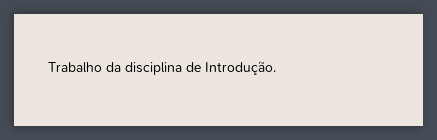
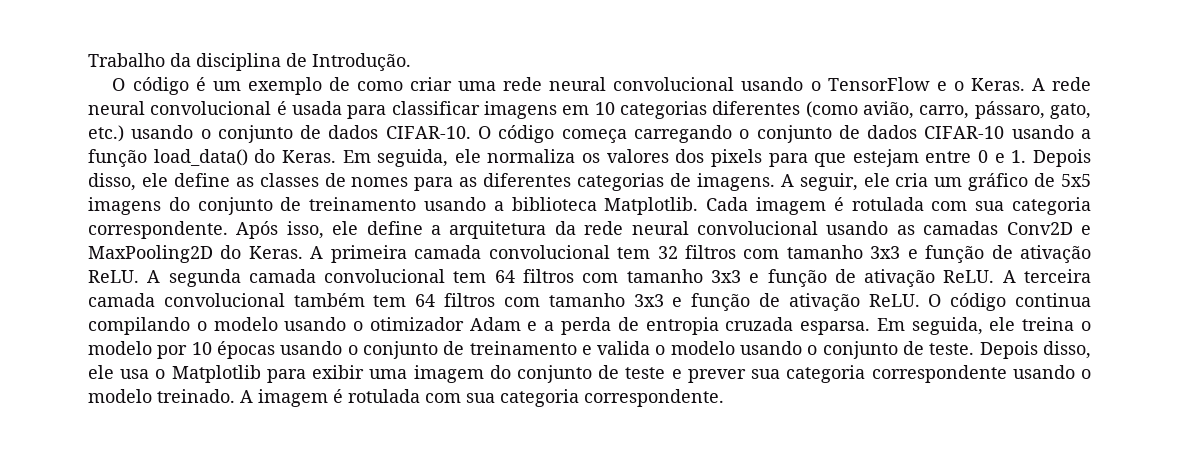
+ O código é um exemplo de como criar uma rede neural convolucional usando o TensorFlow e o Keras. A rede neural convolucional é usada para classificar imagens em 10 categorias diferentes (como avião, carro, pássaro, gato, etc.) usando o conjunto de dados CIFAR-10. O código começa carregando o conjunto de dados CIFAR-10 usando a função load_data() do Keras. Em seguida, ele normaliza os valores dos pixels para que estejam entre 0 e 1. Depois disso, ele define as classes de nomes para as diferentes categorias de imagens. A seguir, ele cria um gráfico de 5x5 imagens do conjunto de treinamento usando a biblioteca Matplotlib. Cada imagem é rotulada com sua categoria correspondente. Após isso, ele define a arquitetura da rede neural convolucional usando as camadas Conv2D e MaxPooling2D do Keras. A primeira camada convolucional tem 32 filtros com tamanho 3x3 e função de ativação ReLU. A segunda camada convolucional tem 64 filtros com tamanho 3x3 e função de ativação ReLU. A terceira camada convolucional também tem 64 filtros com tamanho 3x3 e função de ativação ReLU. O código continua compilando o modelo usando o otimizador Adam e a perda de entropia cruzada esparsa. Em seguida, ele treina o modelo por 10 épocas usando o conjunto de treinamento e valida o modelo usando o conjunto de teste. Depois disso, ele usa o Matplotlib para exibir uma imagem do conjunto de teste e prever sua categoria correspondente usando o modelo treinado. A imagem é rotulada com sua categoria correspondente.

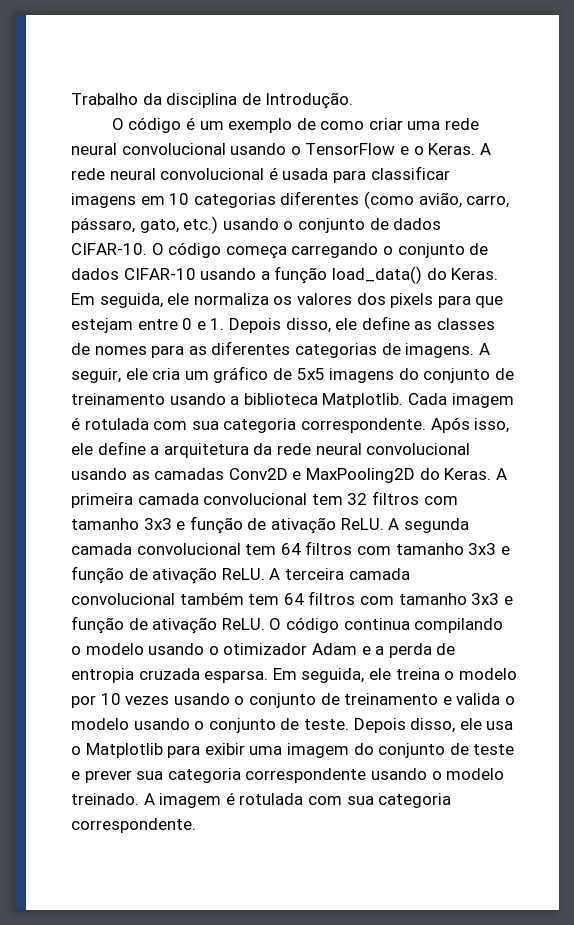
- Em seguida, ele treina o modelo por 10 épocas usando o conjunto de treinamento e valida o modelo usando o conjunto de teste.
+ Em seguida, ele treina o modelo por 10 vezes usando o conjunto de treinamento e valida o modelo usando o conjunto de teste.

